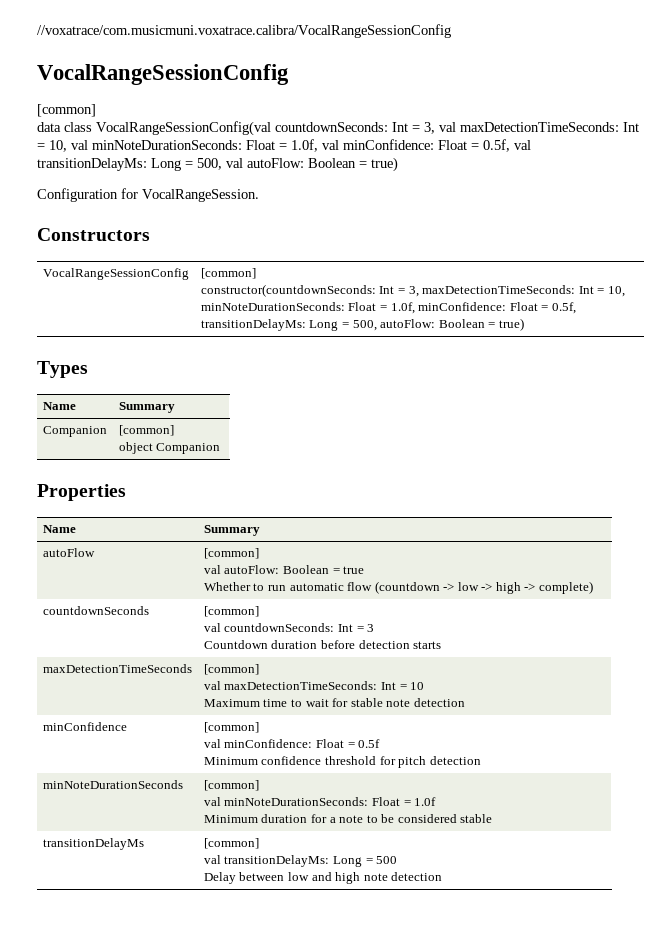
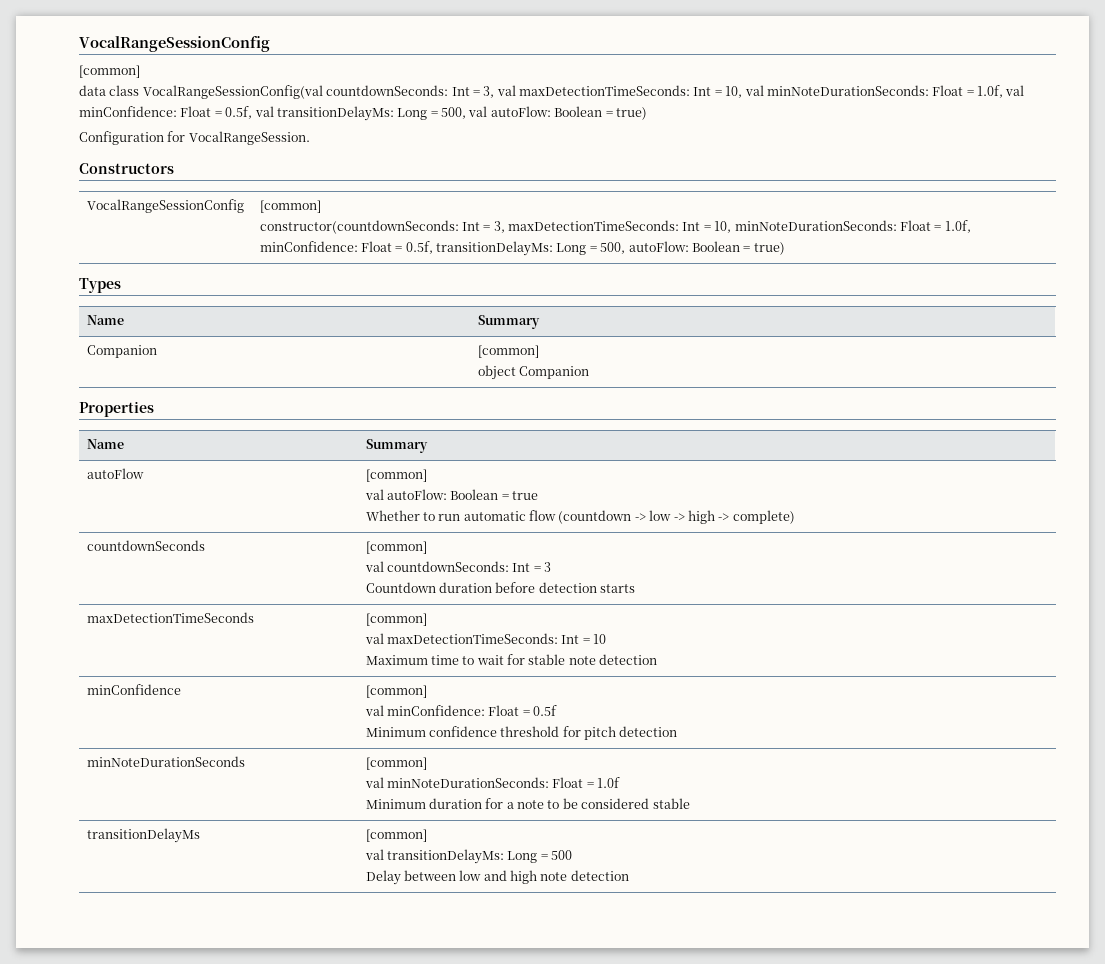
- //voxatrace/com.musicmuni.voxatrace.calibra/VocalRangeSessionConfig

